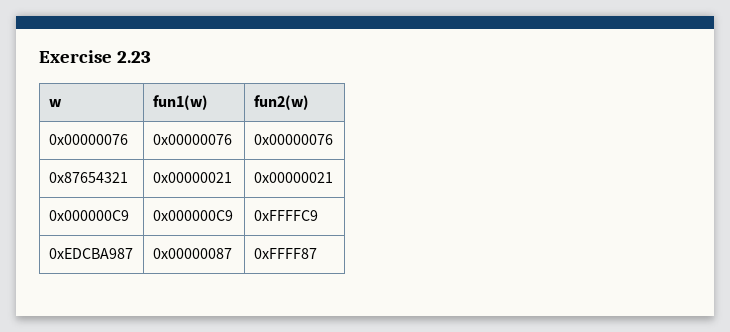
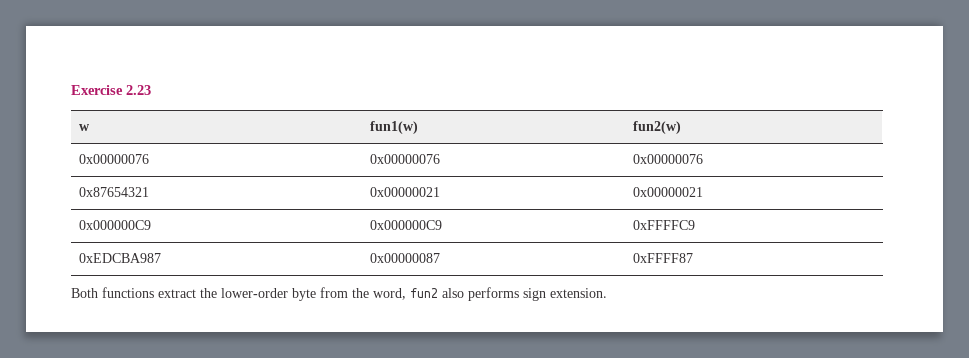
+ Both functions extract the lower-order byte from the word, fun2 also performs sign extension.

